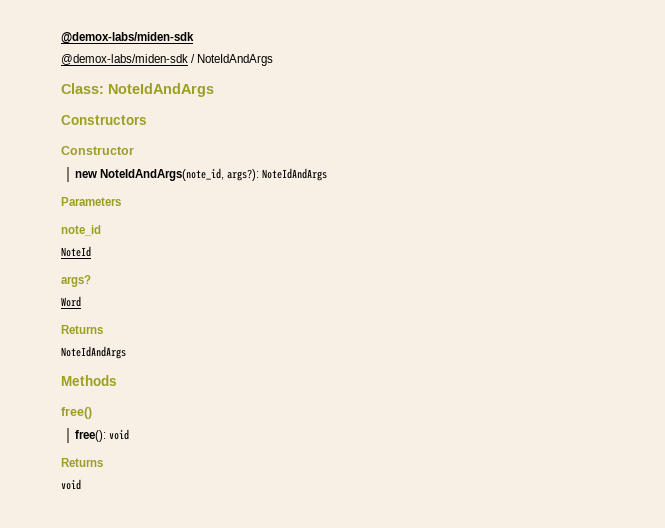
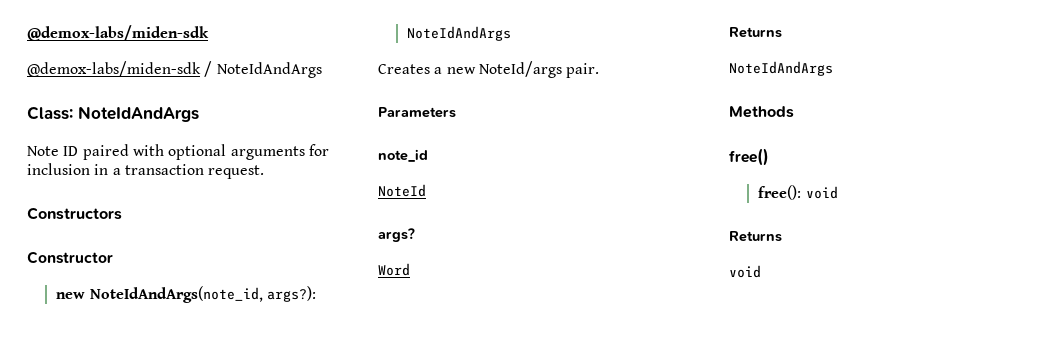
+ Note ID paired with optional arguments for inclusion in a transaction request.
+ Creates a new NoteId/args pair.

